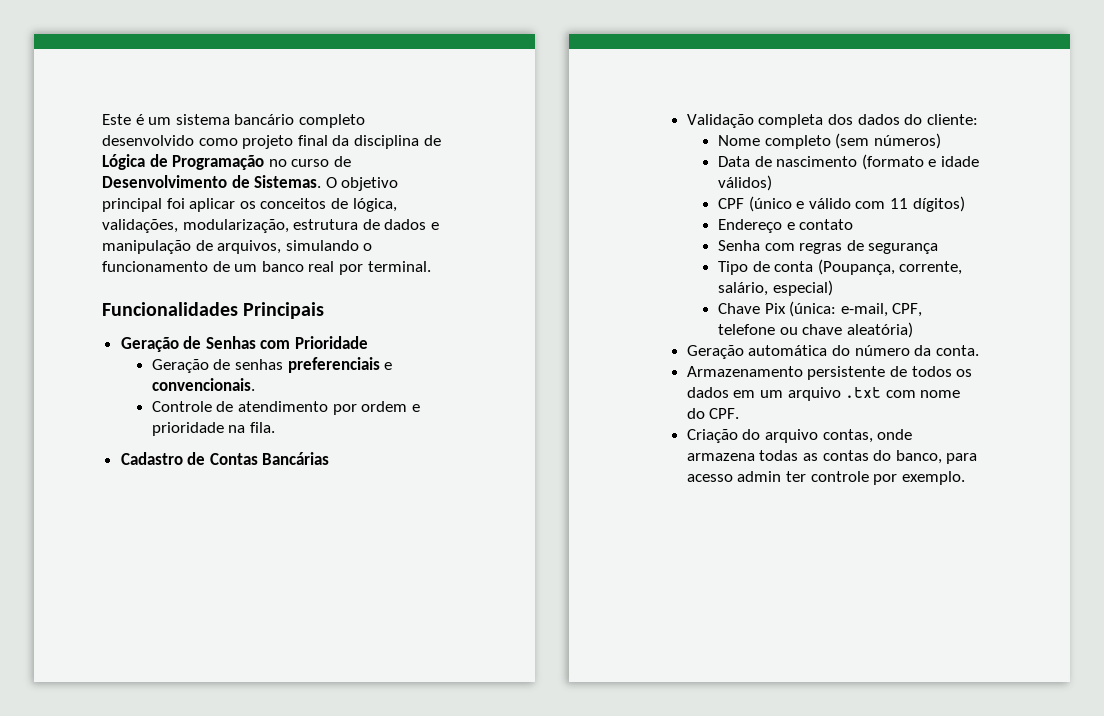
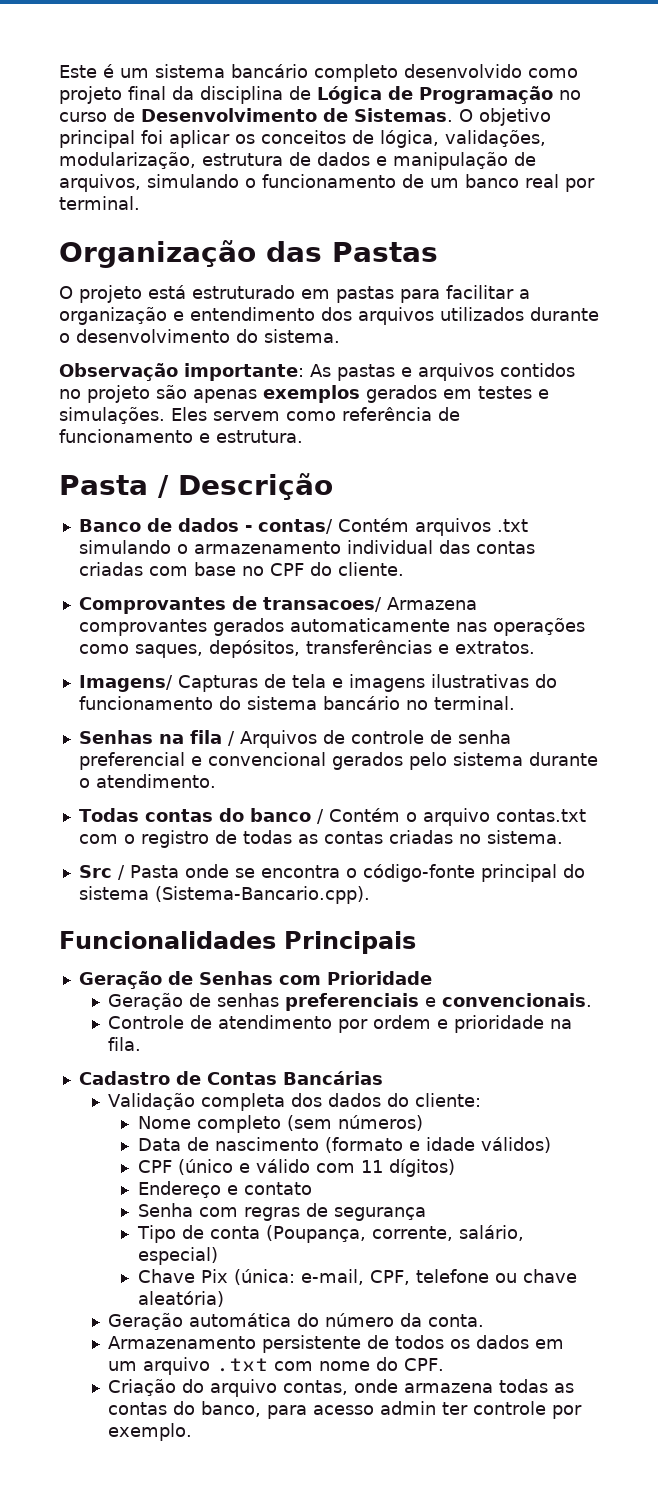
+ Organização das Pastas
+ O projeto está estruturado em pastas para facilitar a organização e entendimento dos arquivos utilizados durante o desenvolvimento do sistema.
+ Observação importante: As pastas e arquivos contidos no projeto são apenas exemplos gerados em testes e simulações. Eles servem como referência de funcionamento e estrutura.
+ Pasta / Descrição
+ Banco de dados - contas/ Contém arquivos .txt simulando o armazenamento individual das contas criadas com base no CPF do cliente.
+ Comprovantes de transacoes/ Armazena comprovantes gerados automaticamente nas operações como saques, depósitos, transferências e extratos.
+ Imagens/ Capturas de tela e imagens ilustrativas do funcionamento do sistema bancário no terminal.
+ Senhas na fila / Arquivos de controle de senha preferencial e convencional gerados pelo sistema durante o atendimento.
+ Todas contas do banco / Contém o arquivo contas.txt com o registro de todas as contas criadas no sistema.
+ Src / Pasta onde se encontra o código-fonte principal do sistema (Sistema-Bancario.cpp).

